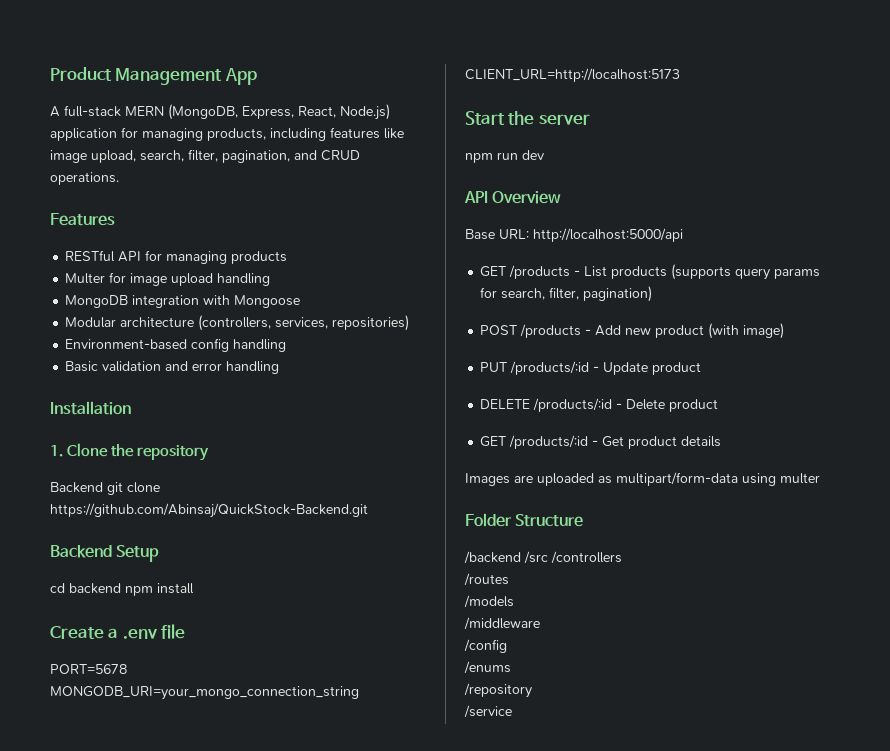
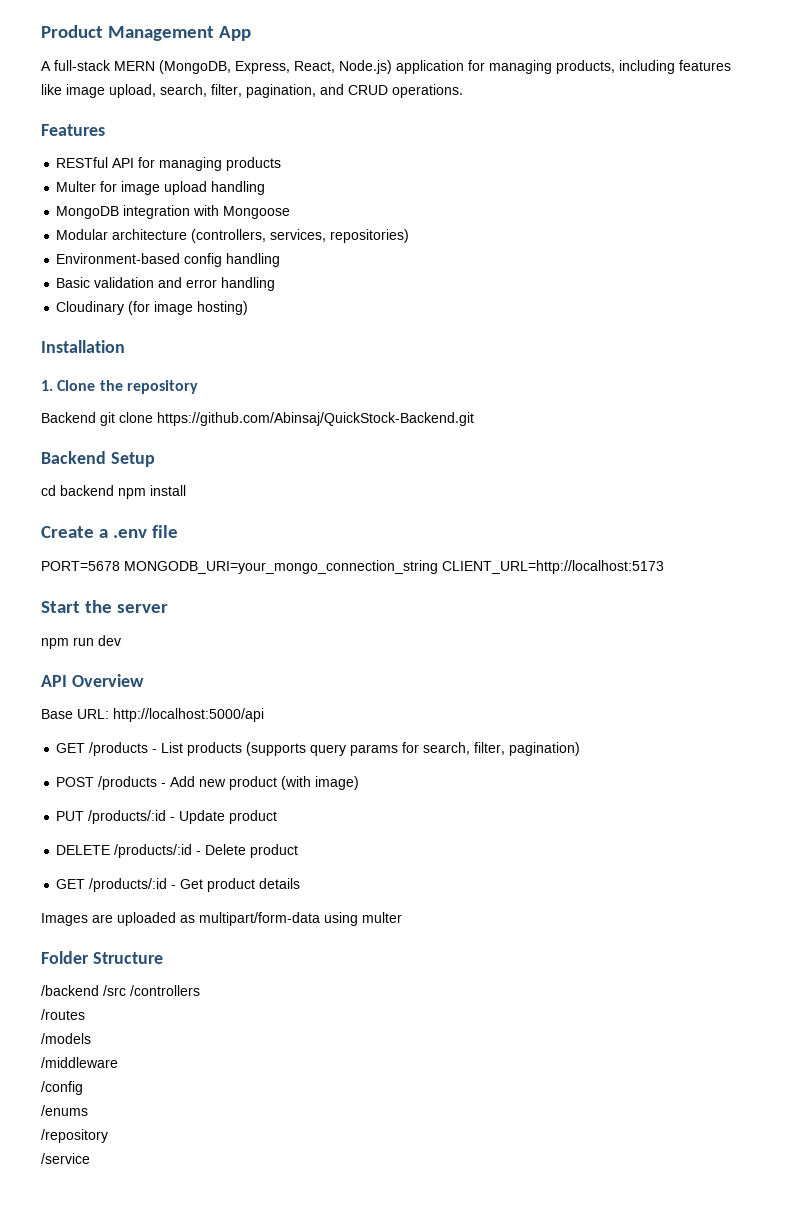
+ Cloudinary (for image hosting)

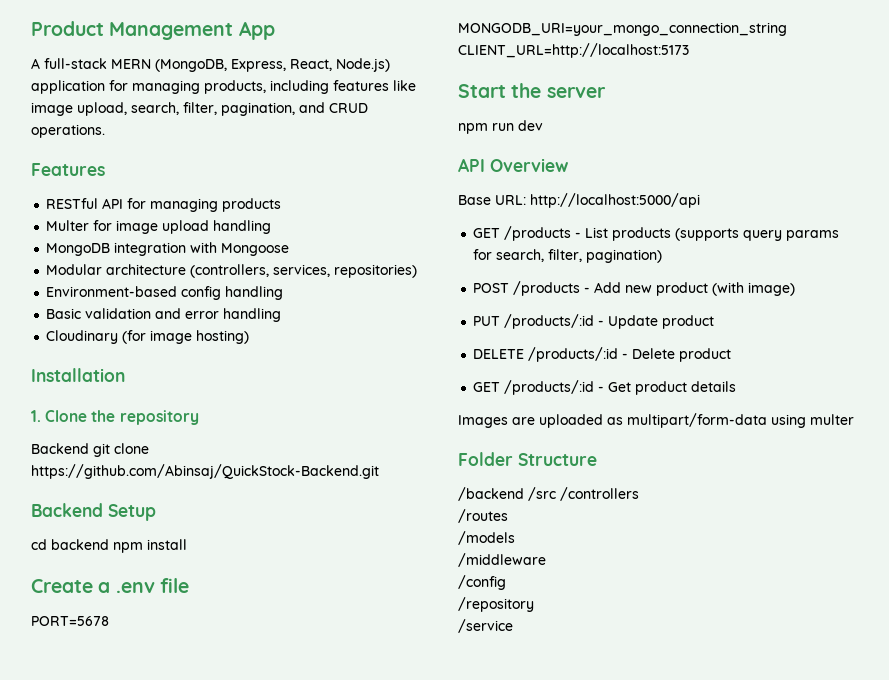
- /enums

